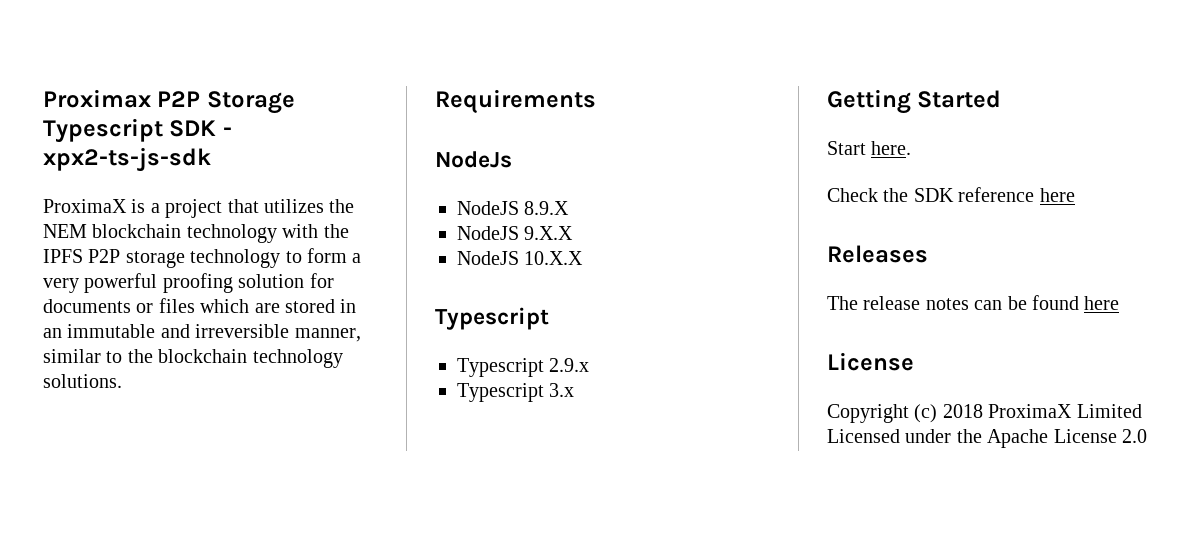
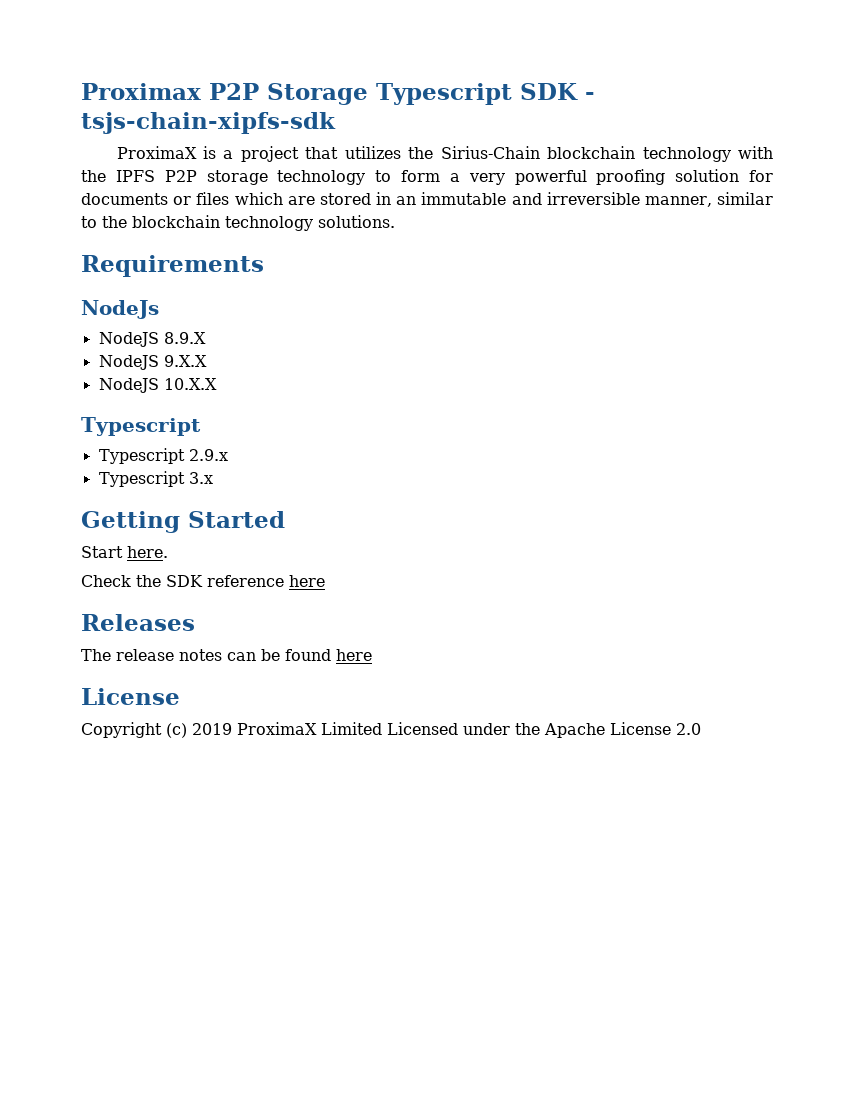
- Proximax P2P Storage Typescript SDK - xpx2-ts-js-sdk
+ Proximax P2P Storage Typescript SDK - tsjs-chain-xipfs-sdk
- ProximaX is a project that utilizes the NEM blockchain technology with the IPFS P2P storage technology to form a very powerful proofing solution for documents or files which are stored in an immutable and irreversible manner, similar to the blockchain technology solutions.
+ ProximaX is a project that utilizes the Sirius-Chain blockchain technology with the IPFS P2P storage technology to form a very powerful proofing solution for documents or files which are stored in an immutable and irreversible manner, similar to the blockchain technology solutions.
- Copyright (c) 2018 ProximaX Limited Licensed under the Apache License 2.0
+ Copyright (c) 2019 ProximaX Limited Licensed under the Apache License 2.0

